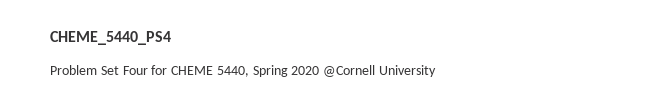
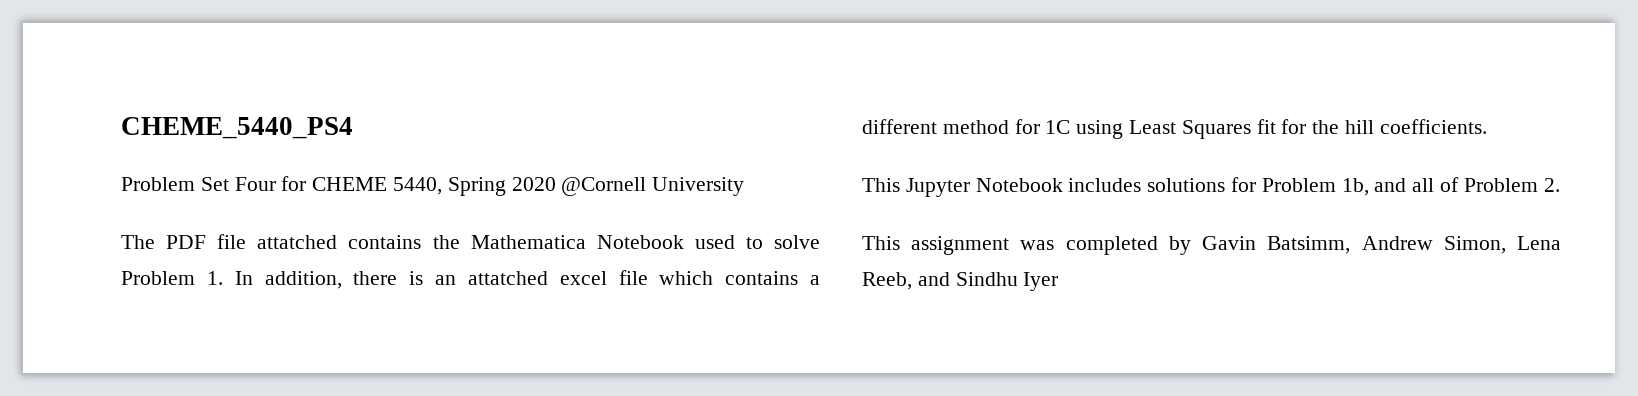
+ The PDF file attatched contains the Mathematica Notebook used to solve Problem 1. In addition, there is an attatched excel file which contains a different method for 1C using Least Squares fit for the hill coefficients.
+ This Jupyter Notebook includes solutions for Problem 1b, and all of Problem 2.
+ This assignment was completed by Gavin Batsimm, Andrew Simon, Lena Reeb, and Sindhu Iyer

